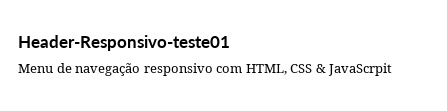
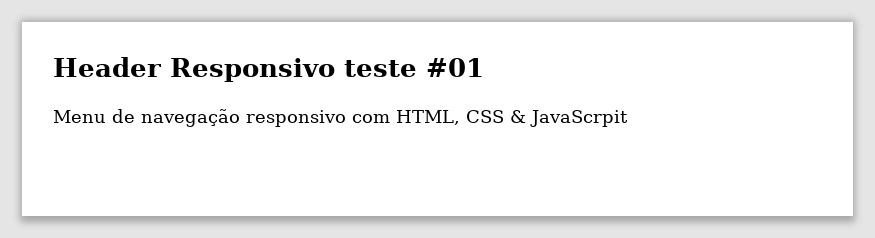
- Header-Responsivo-teste01
+ Header Responsivo teste #01

